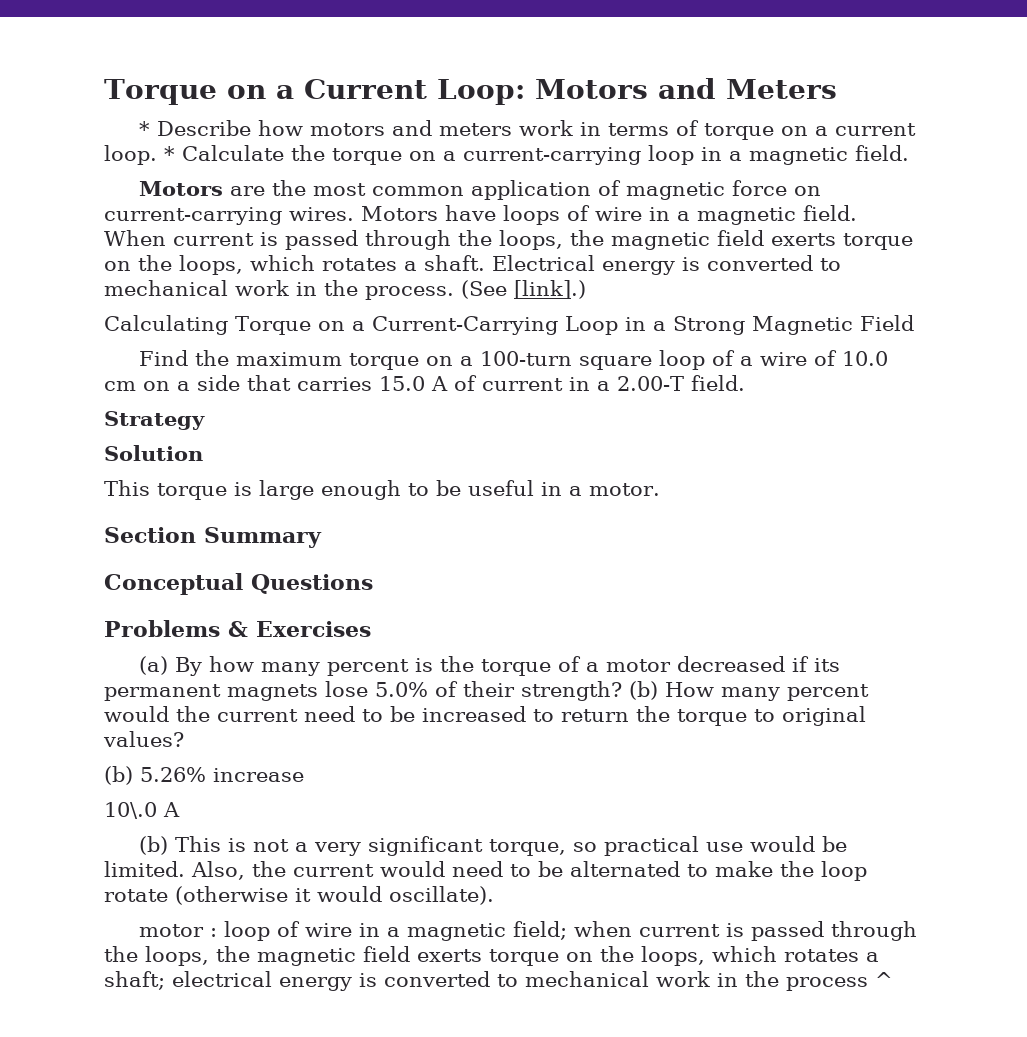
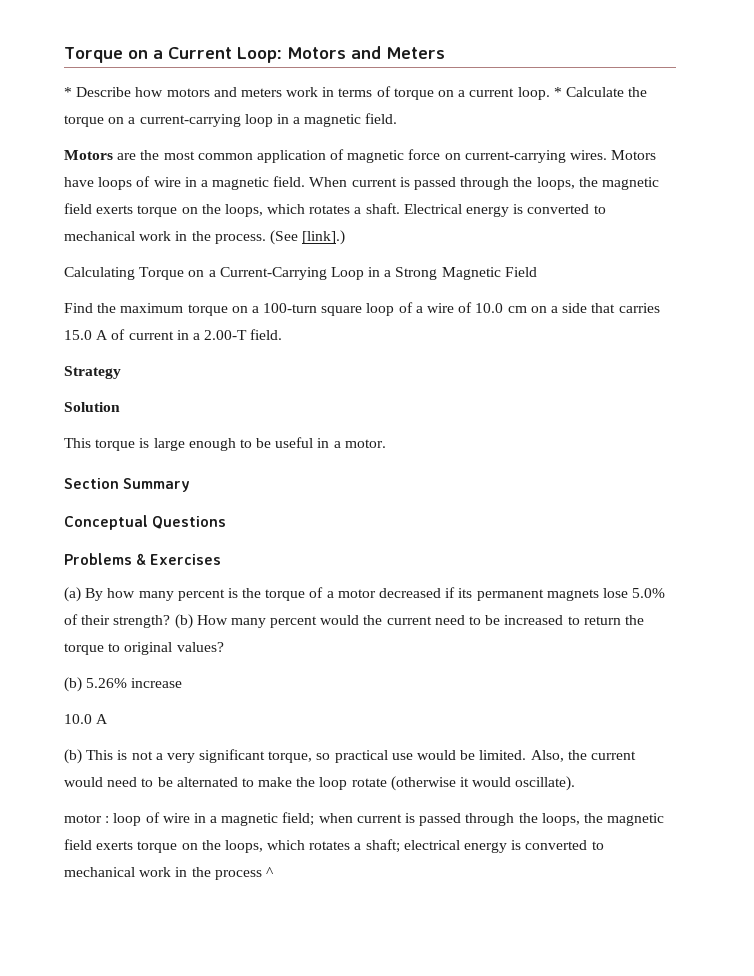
- 10\.0 A
+ 10.0 A

